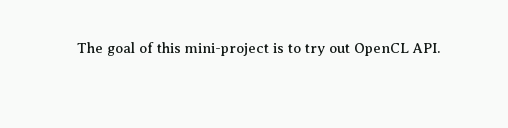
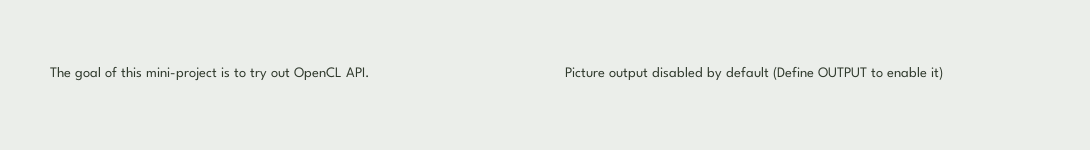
+ Picture output disabled by default (Define OUTPUT to enable it)

